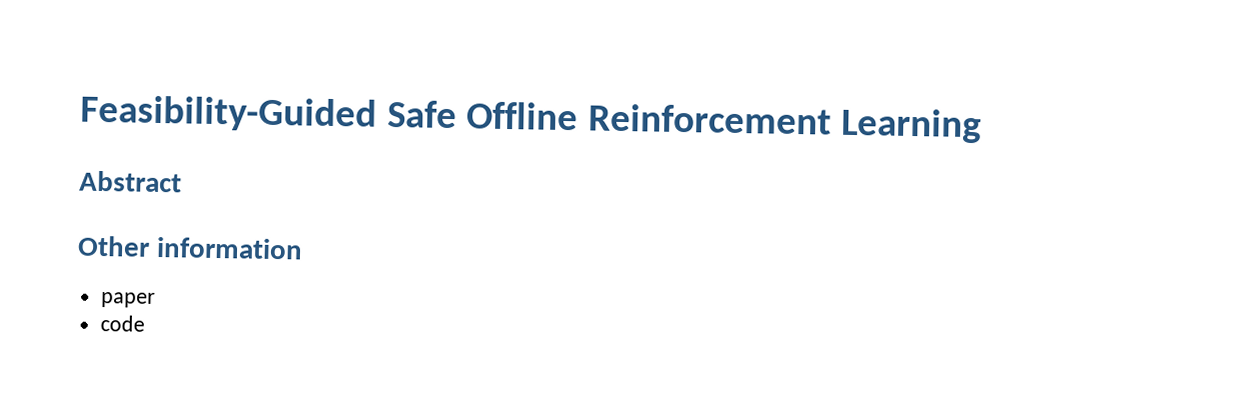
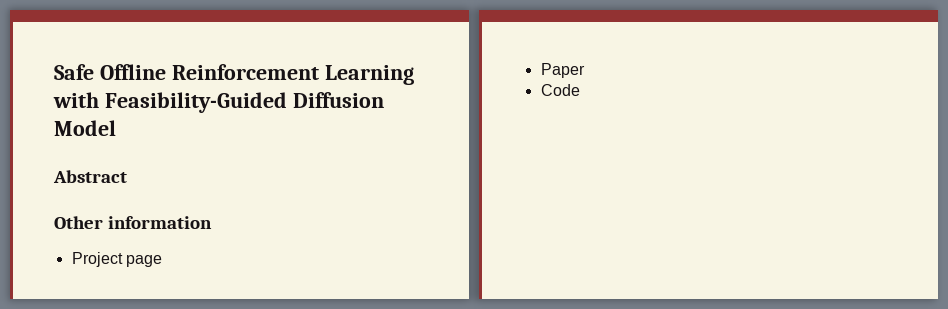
- Feasibility-Guided Safe Offline Reinforcement Learning
+ Safe Offline Reinforcement Learning with Feasibility-Guided Diffusion Model
- paper
- code
+ Project page
+ Paper
+ Code

